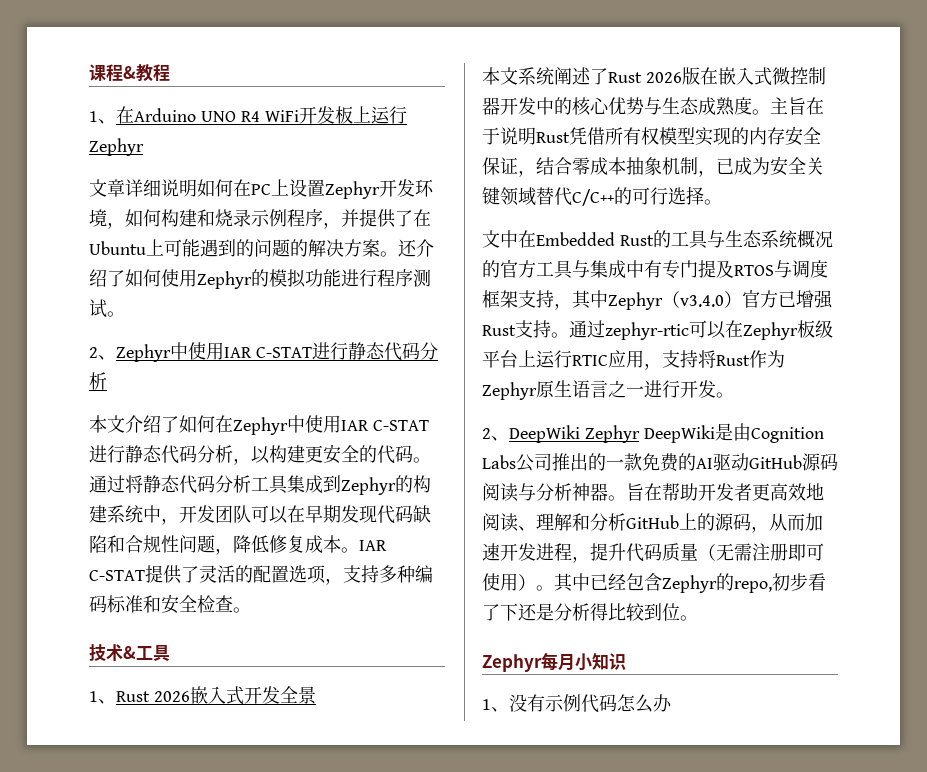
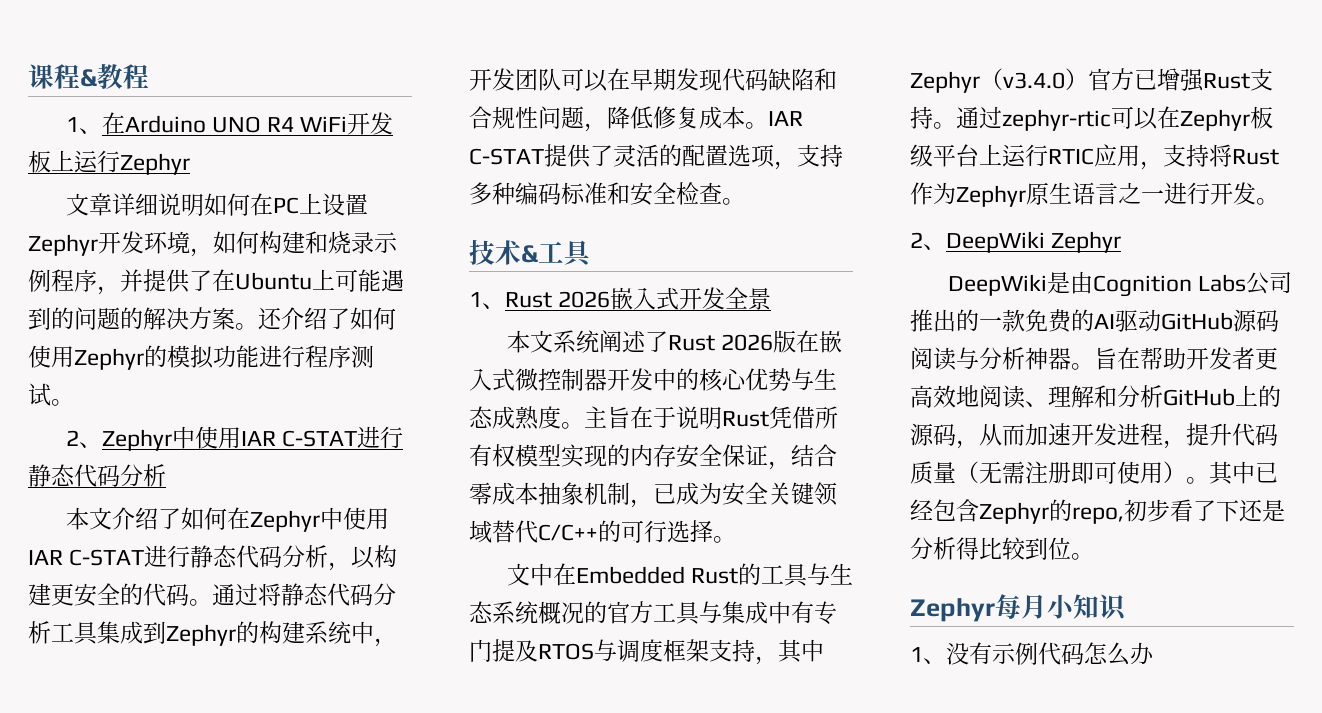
- 2、DeepWiki Zephyr DeepWiki是由Cognition Labs公司推出的一款免费的AI驱动GitHub源码阅读与分析神器。
+ 2、DeepWiki Zephyr
+ DeepWiki是由Cognition Labs公司推出的一款免费的AI驱动GitHub源码阅读与分析神器。

